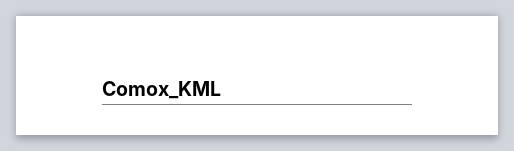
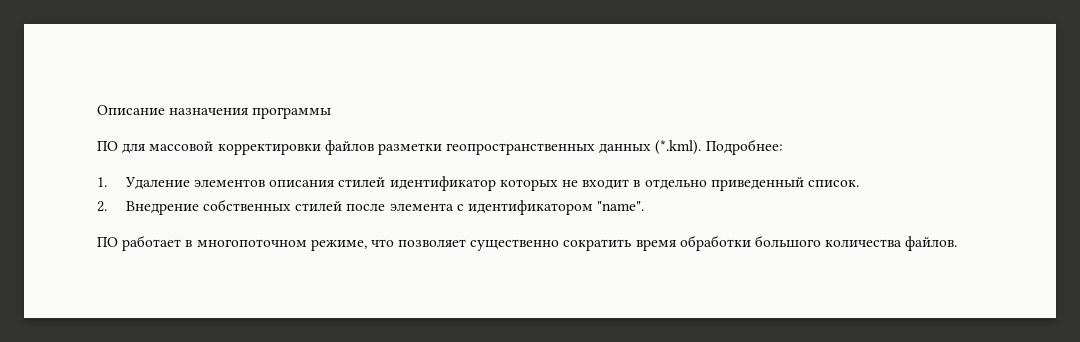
- Comox_KML
+ Описание назначения программы
+ ПО для массовой корректировки файлов разметки геопространственных данных (*.kml). Подробнее:
+ 1. Удаление элементов описания стилей идентификатор которых не входит в отдельно приведенный список.
+ 2. Внедрение собственных стилей после элемента с идентификатором "name".
+ ПО работает в многопоточном режиме, что позволяет существенно сократить время обработки большого количества файлов.

